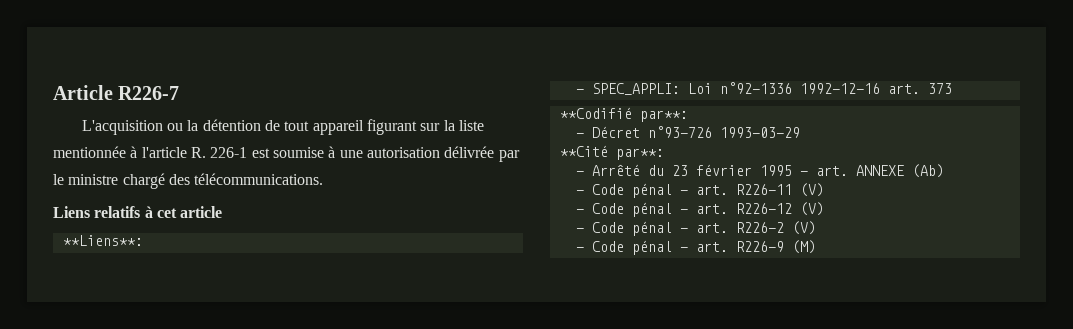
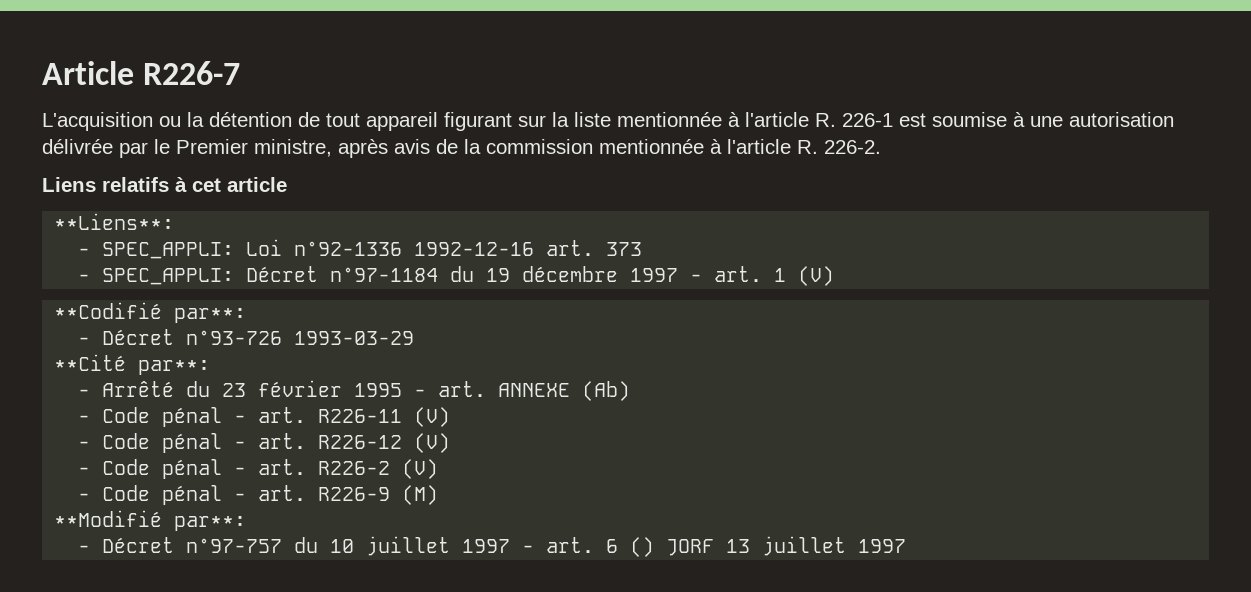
- L'acquisition ou la détention de tout appareil figurant sur la liste mentionnée à l'article R. 226-1 est soumise à une autorisation délivrée par le ministre chargé des télécommunications.
+ L'acquisition ou la détention de tout appareil figurant sur la liste mentionnée à l'article R. 226-1 est soumise à une autorisation délivrée par le Premier ministre, après avis de la commission mentionnée à l'article R. 226-2.
+ - SPEC_APPLI: Décret n°97-1184 du 19 décembre 1997 - art. 1 (V)
+ **Modifié par**:
+ - Décret n°97-757 du 10 juillet 1997 - art. 6 () JORF 13 juillet 1997

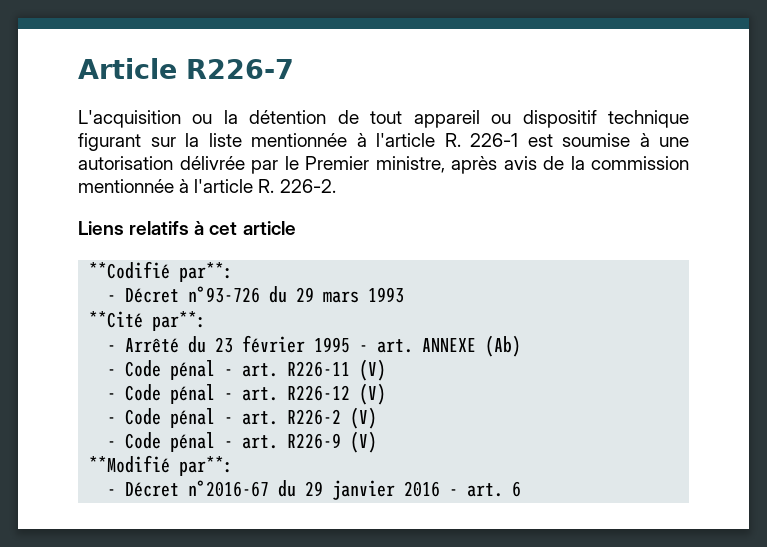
- L'acquisition ou la détention de tout appareil figurant sur la liste mentionnée à l'article R. 226-1 est soumise à une autorisation délivrée par le Premier ministre, après avis de la commission mentionnée à l'article R. 226-2.
+ L'acquisition ou la détention de tout appareil ou dispositif technique figurant sur la liste mentionnée à l'article R. 226-1 est soumise à une autorisation délivrée par le Premier ministre, après avis de la commission mentionnée à l'article R. 226-2.
- **Liens**:
- - SPEC_APPLI: Loi n°92-1336 1992-12-16 art. 373
- - SPEC_APPLI: Décret n°97-1184 du 19 décembre 1997 - art. 1 (V)
- - Décret n°93-726 1993-03-29
+ - Décret n°93-726 du 29 mars 1993
- - Code pénal - art. R226-9 (M)
+ - Code pénal - art. R226-9 (V)
- - Décret n°97-757 du 10 juillet 1997 - art. 6 () JORF 13 juillet 1997
+ - Décret n°2016-67 du 29 janvier 2016 - art. 6

